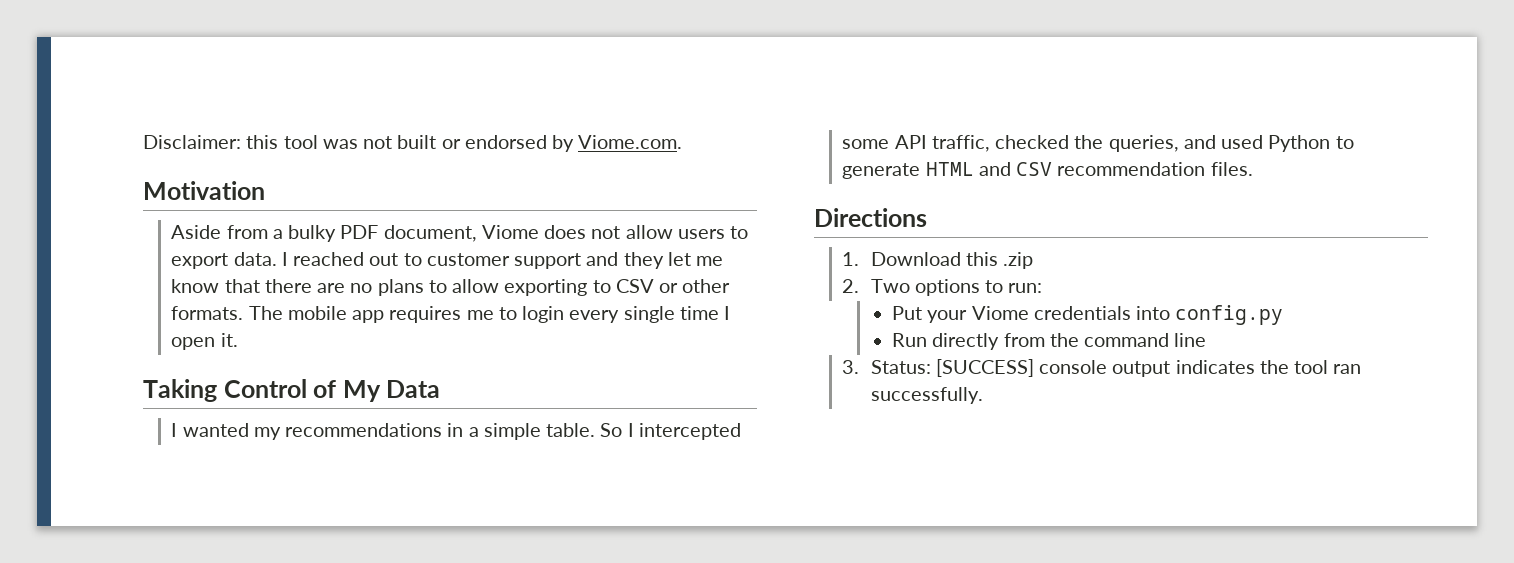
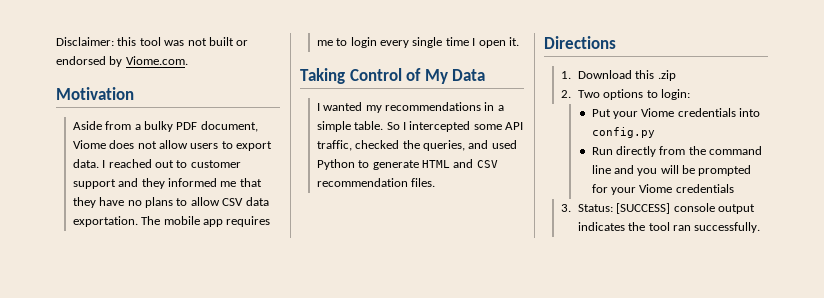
- I reached out to customer support and they let me know that there are no plans to allow exporting to CSV or other formats.
+ I reached out to customer support and they informed me that they have no plans to allow CSV data exportation.
- 2. Two options to run:
+ 2. Two options to login:
- Run directly from the command line
+ Run directly from the command line and you will be prompted for your Viome credentials

